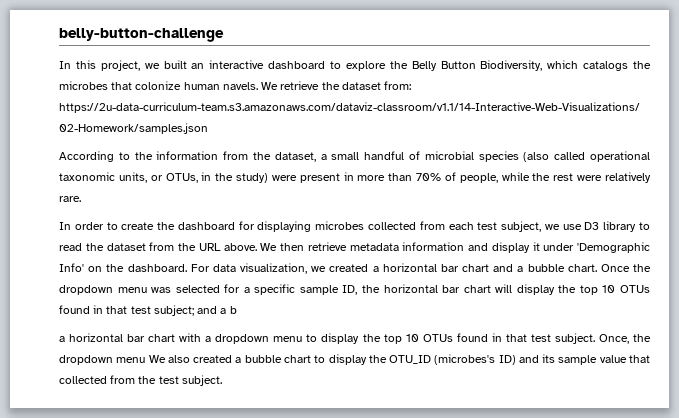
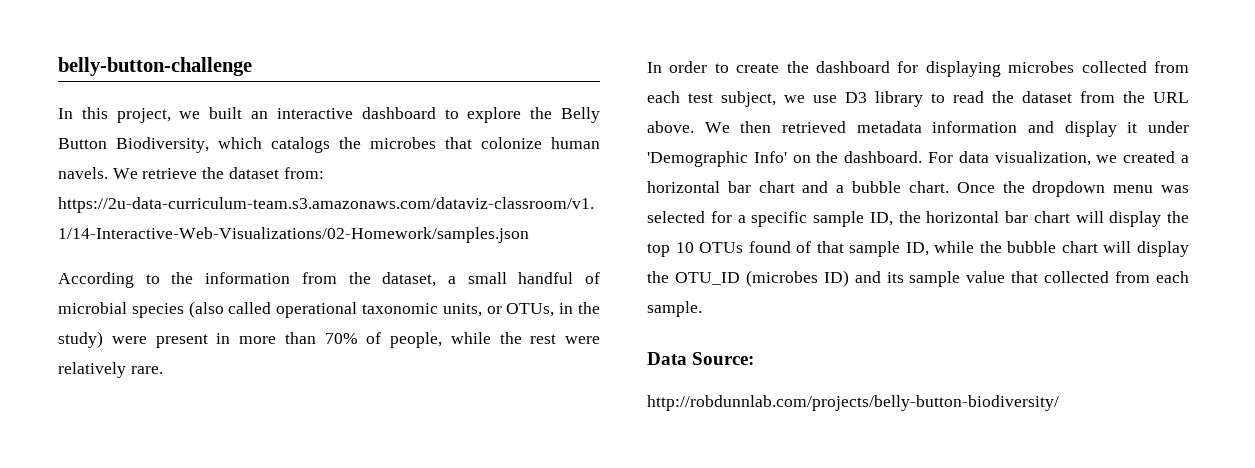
- We then retrieve metadata information and display it under 'Demographic Info' on the dashboard.
+ We then retrieved metadata information and display it under 'Demographic Info' on the dashboard.
- Once the dropdown menu was selected for a specific sample ID, the horizontal bar chart will display the top 10 OTUs found in that test subject; and a b
- a horizontal bar chart with a dropdown menu to display the top 10 OTUs found in that test subject. Once, the dropdown menu We also created a bubble chart to display the OTU_ID (microbes's ID) and its sample value that collected from the test subject.
+ Once the dropdown menu was selected for a specific sample ID, the horizontal bar chart will display the top 10 OTUs found of that sample ID, while the bubble chart will display the OTU_ID (microbes ID) and its sample value that collected from each sample.
+ Data Source:
+ http://robdunnlab.com/projects/belly-button-biodiversity/

